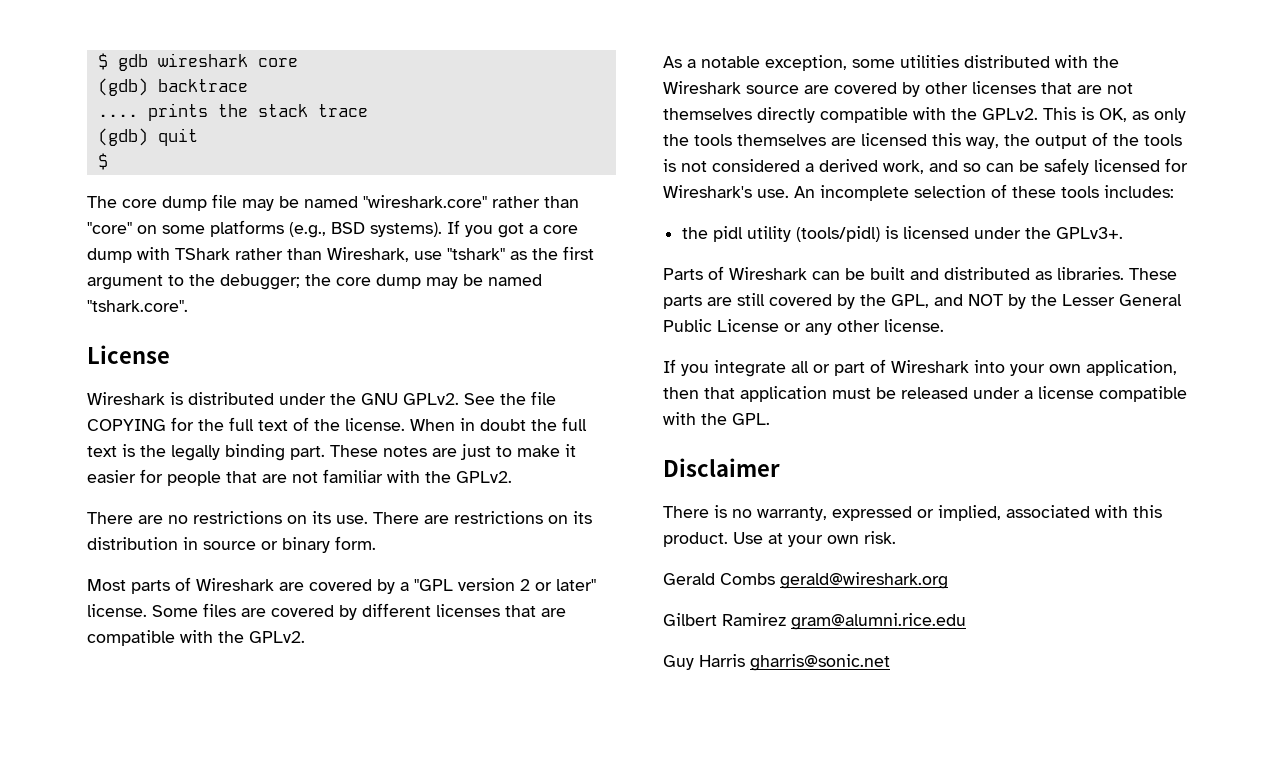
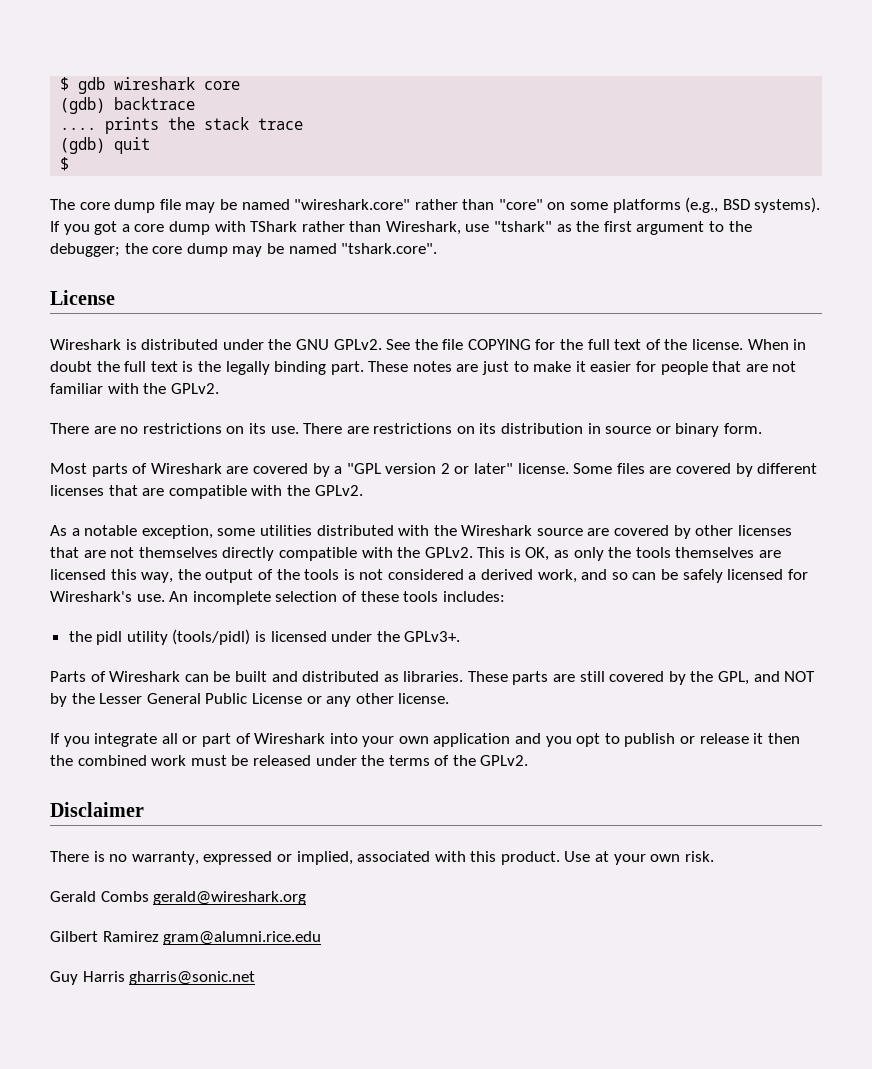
- If you integrate all or part of Wireshark into your own application, then that application must be released under a license compatible with the GPL.
+ If you integrate all or part of Wireshark into your own application and you opt to publish or release it then the combined work must be released under the terms of the GPLv2.

